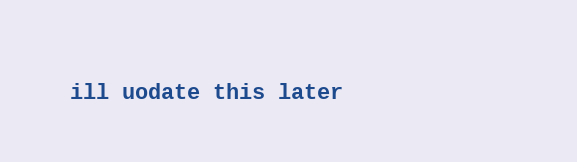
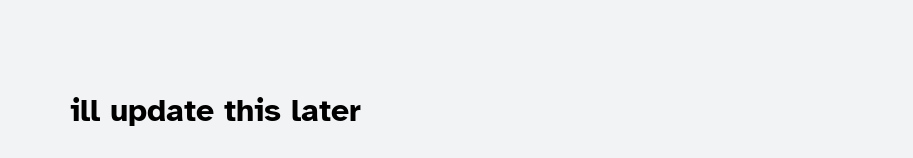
- ill uodate this later
+ ill update this later

